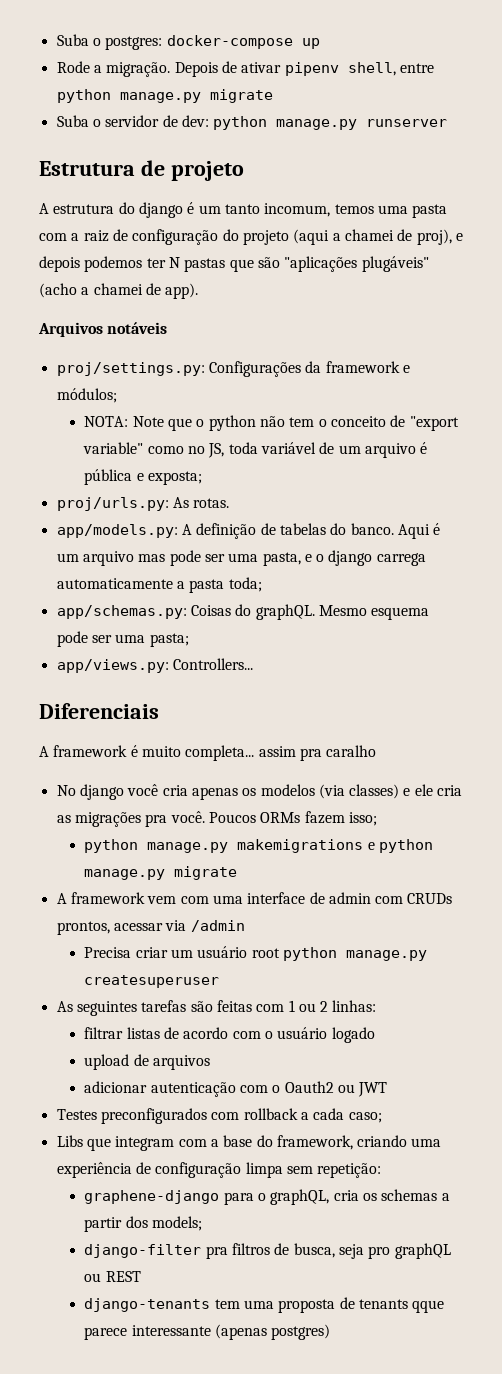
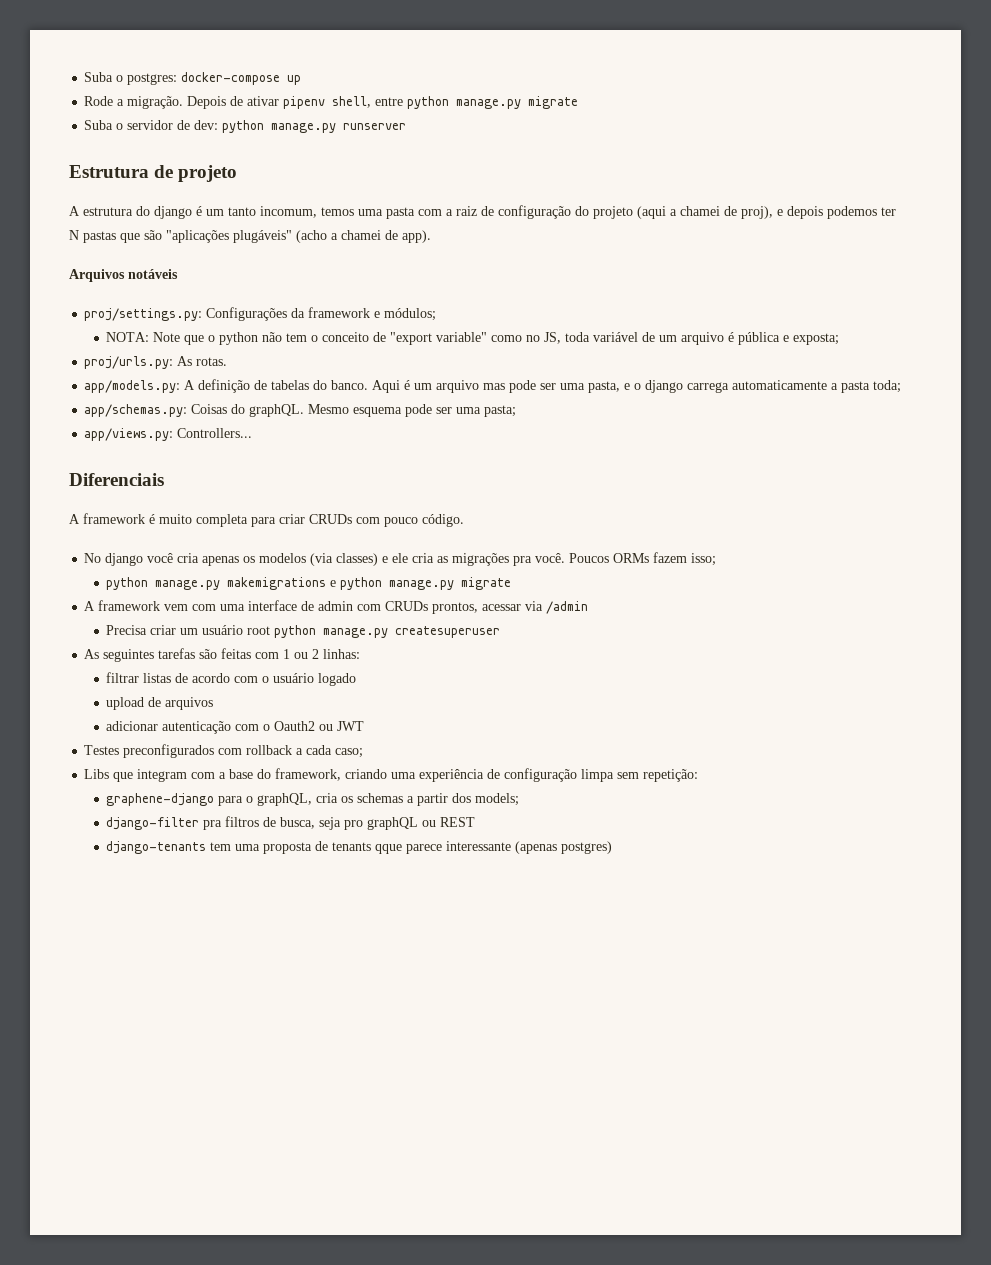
- A framework é muito completa... assim pra caralho
+ A framework é muito completa para criar CRUDs com pouco código.

